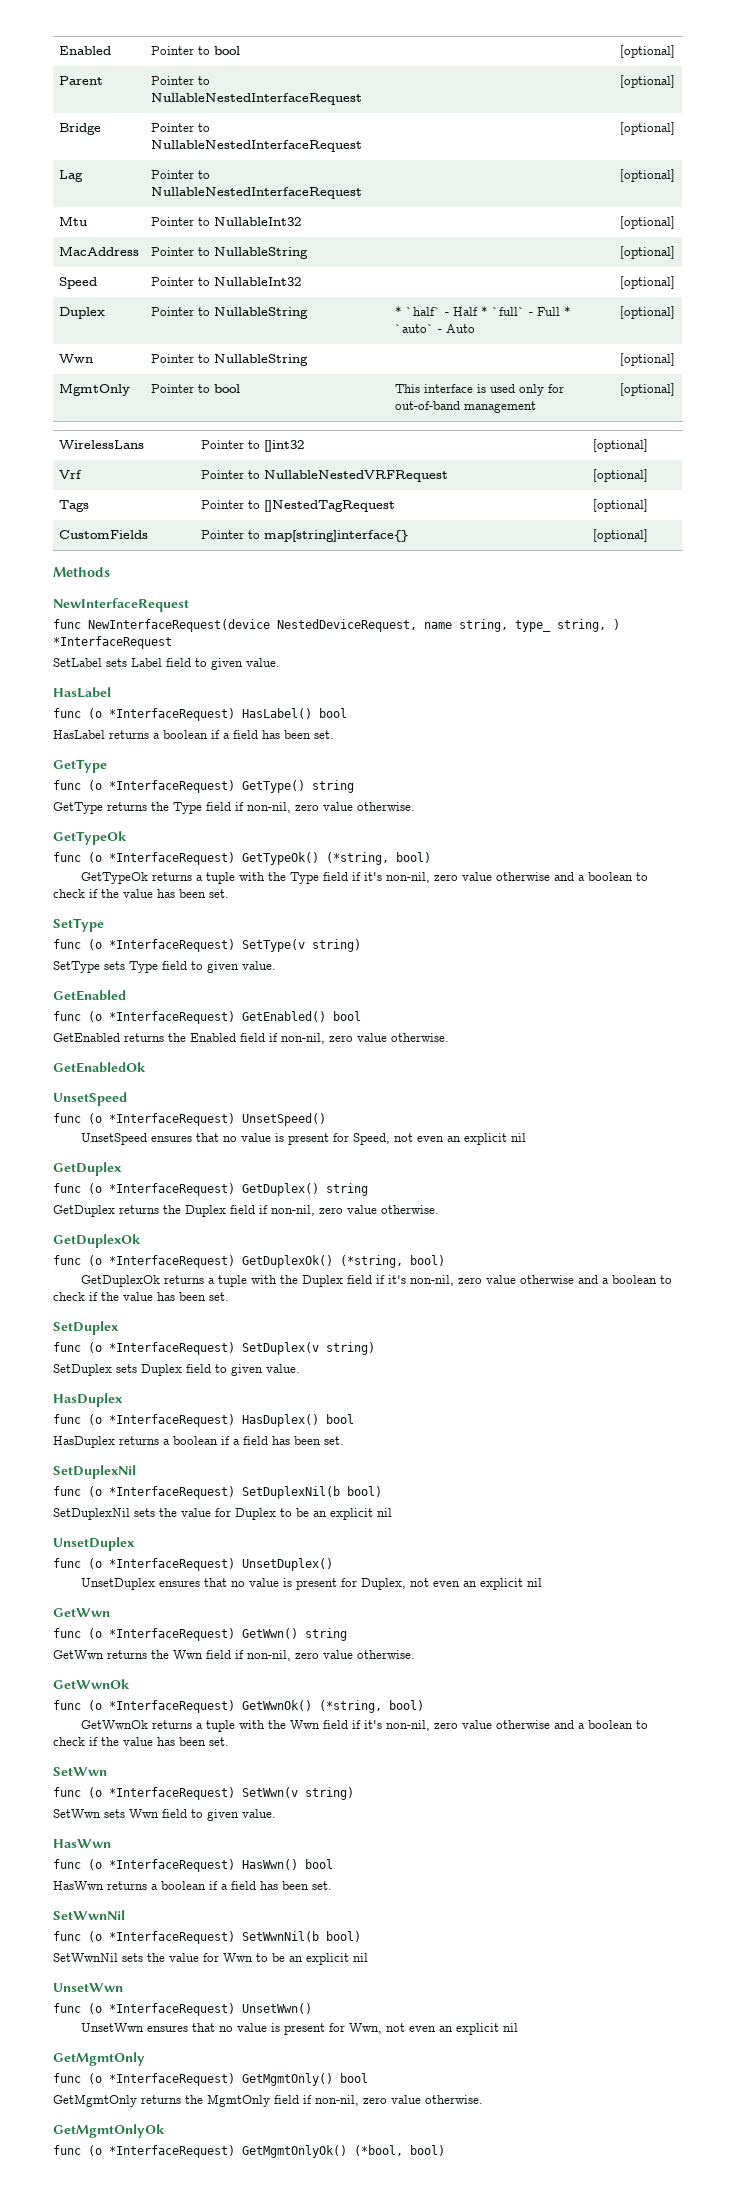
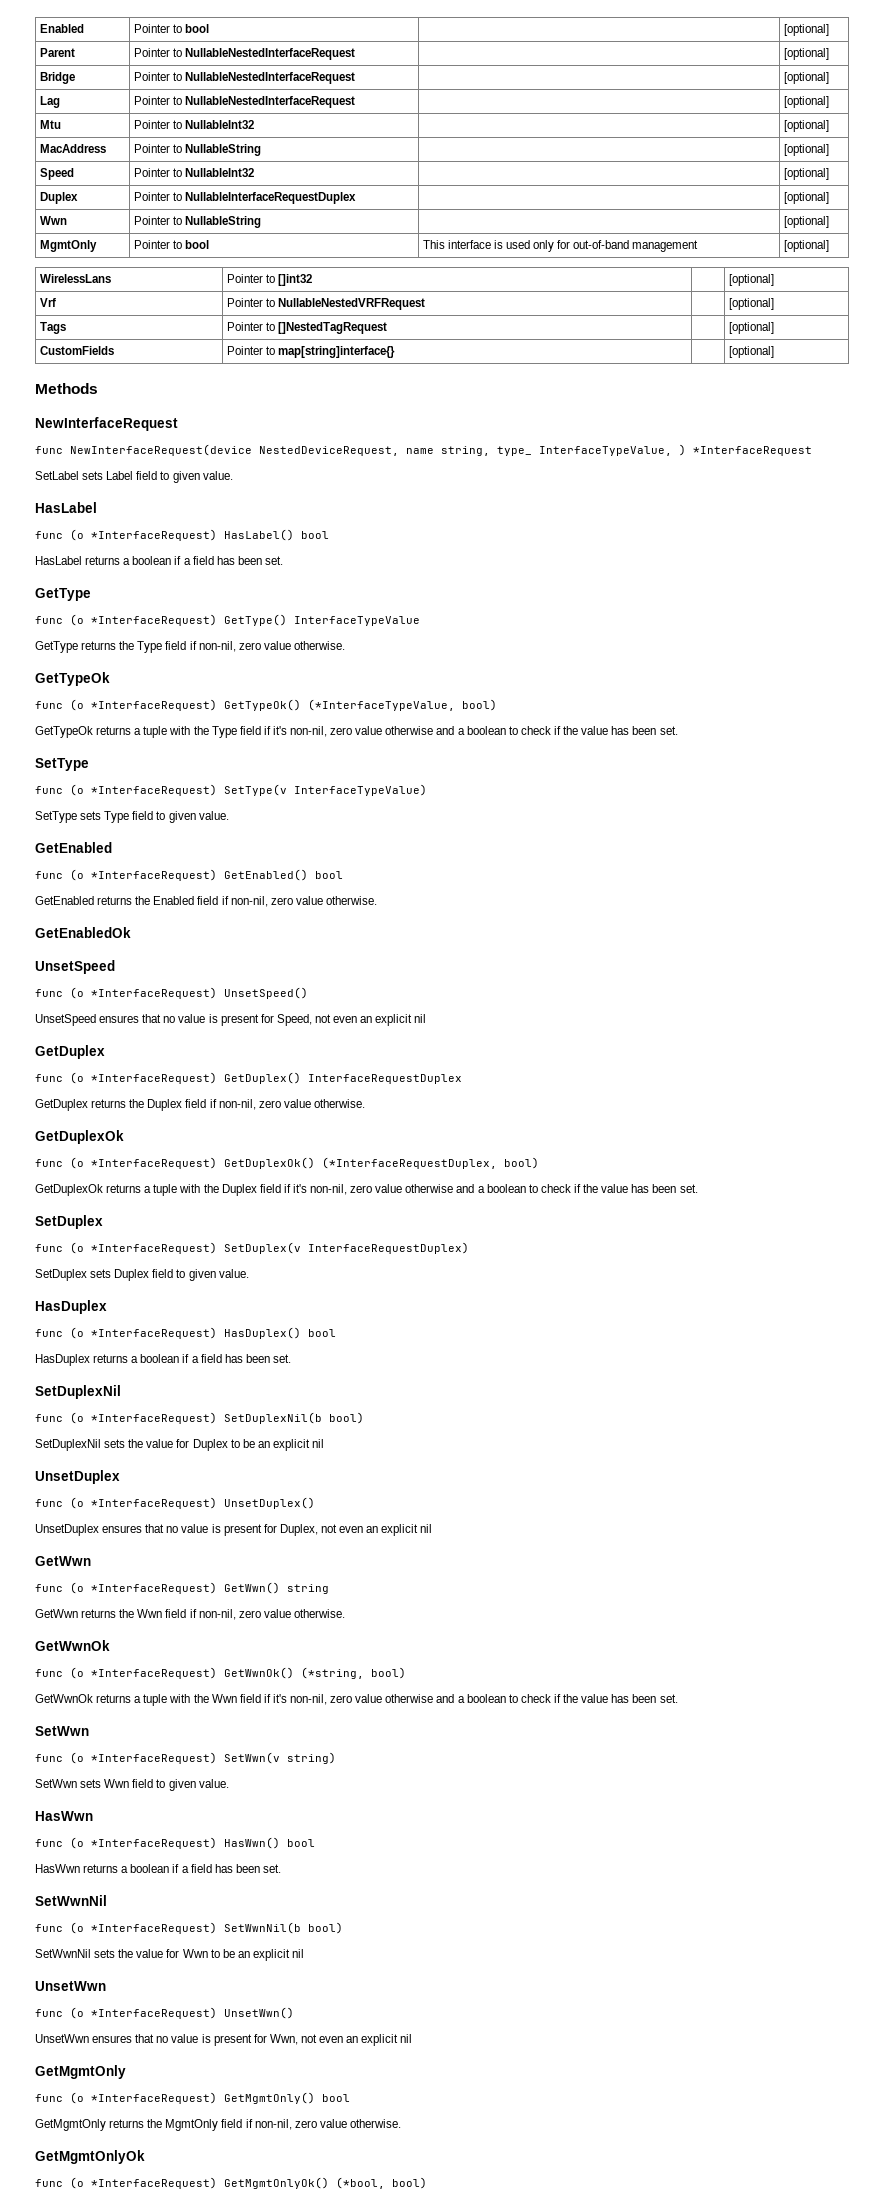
- Duplex | Pointer to NullableString | * `half` - Half * `full` - Full * `auto` - Auto | [optional]
+ Duplex | Pointer to NullableInterfaceRequestDuplex | | [optional]
- func NewInterfaceRequest(device NestedDeviceRequest, name string, type_ string, ) *InterfaceRequest
+ func NewInterfaceRequest(device NestedDeviceRequest, name string, type_ InterfaceTypeValue, ) *InterfaceRequest
- func (o *InterfaceRequest) GetType() string
+ func (o *InterfaceRequest) GetType() InterfaceTypeValue
- func (o *InterfaceRequest) GetTypeOk() (*string, bool)
+ func (o *InterfaceRequest) GetTypeOk() (*InterfaceTypeValue, bool)
- func (o *InterfaceRequest) SetType(v string)
+ func (o *InterfaceRequest) SetType(v InterfaceTypeValue)
- func (o *InterfaceRequest) GetDuplex() string
+ func (o *InterfaceRequest) GetDuplex() InterfaceRequestDuplex
- func (o *InterfaceRequest) GetDuplexOk() (*string, bool)
+ func (o *InterfaceRequest) GetDuplexOk() (*InterfaceRequestDuplex, bool)
- func (o *InterfaceRequest) SetDuplex(v string)
+ func (o *InterfaceRequest) SetDuplex(v InterfaceRequestDuplex)

